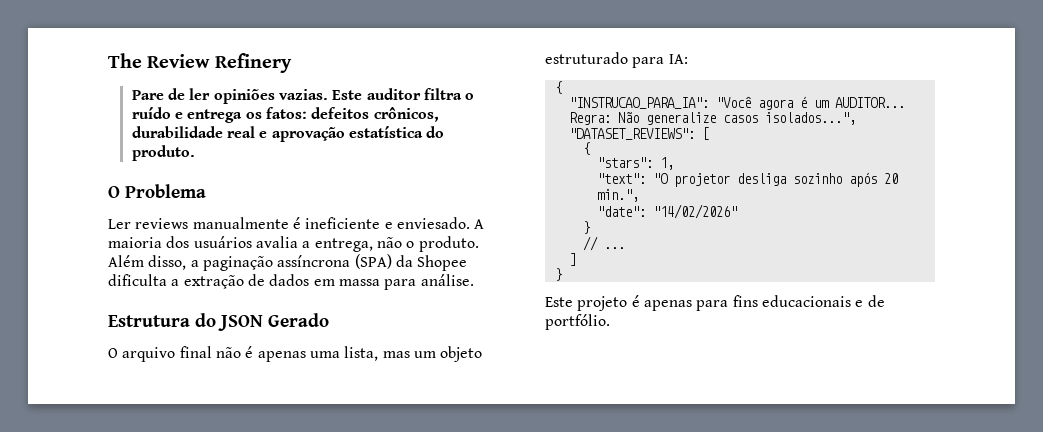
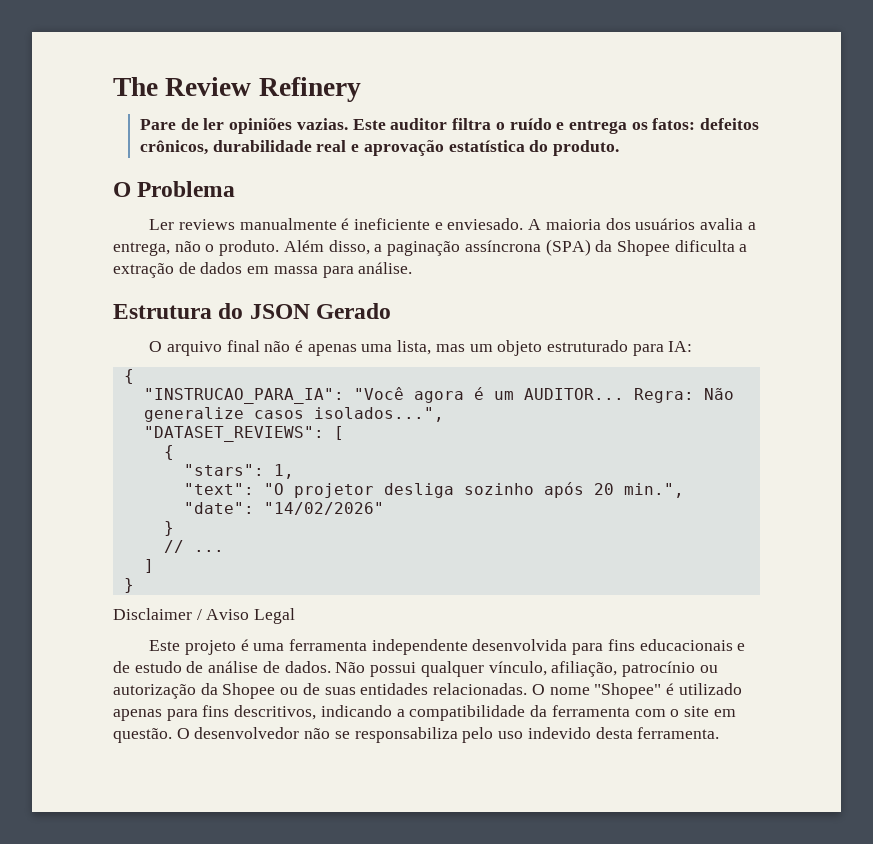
+ Disclaimer / Aviso Legal
- Este projeto é apenas para fins educacionais e de portfólio.
+ Este projeto é uma ferramenta independente desenvolvida para fins educacionais e de estudo de análise de dados. Não possui qualquer vínculo, afiliação, patrocínio ou autorização da Shopee ou de suas entidades relacionadas. O nome "Shopee" é utilizado apenas para fins descritivos, indicando a compatibilidade da ferramenta com o site em questão. O desenvolvedor não se responsabiliza pelo uso indevido desta ferramenta.

